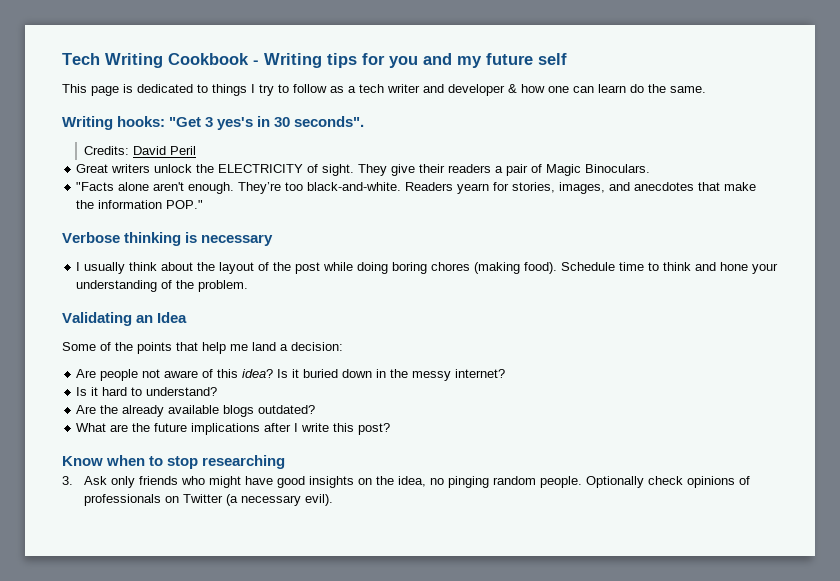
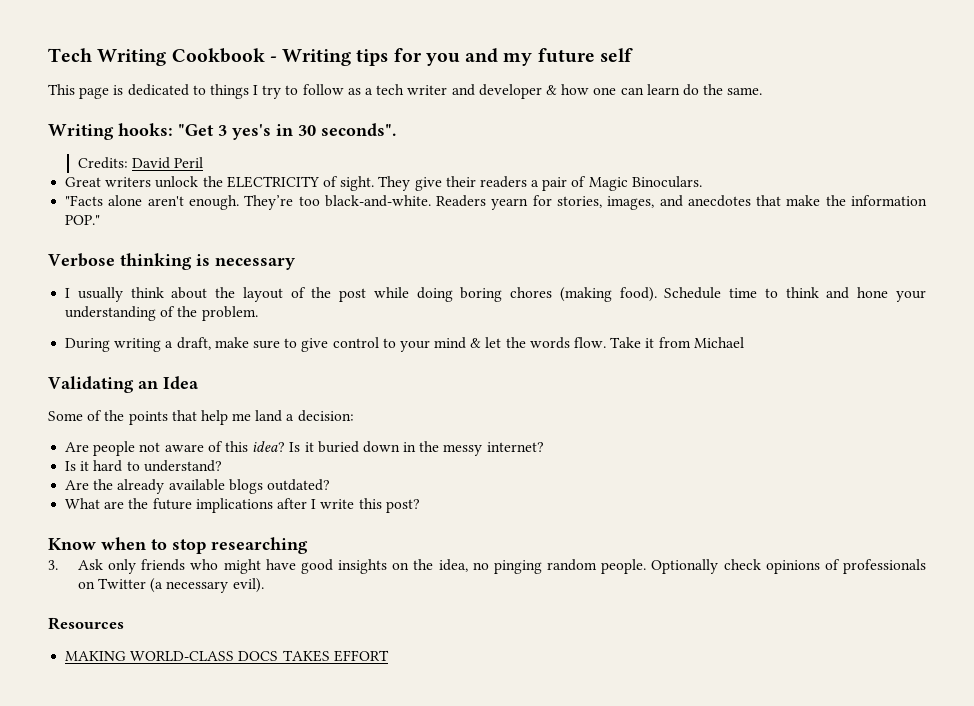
+ During writing a draft, make sure to give control to your mind & let the words flow. Take it from Michael
+ Resources
+ MAKING WORLD-CLASS DOCS TAKES EFFORT

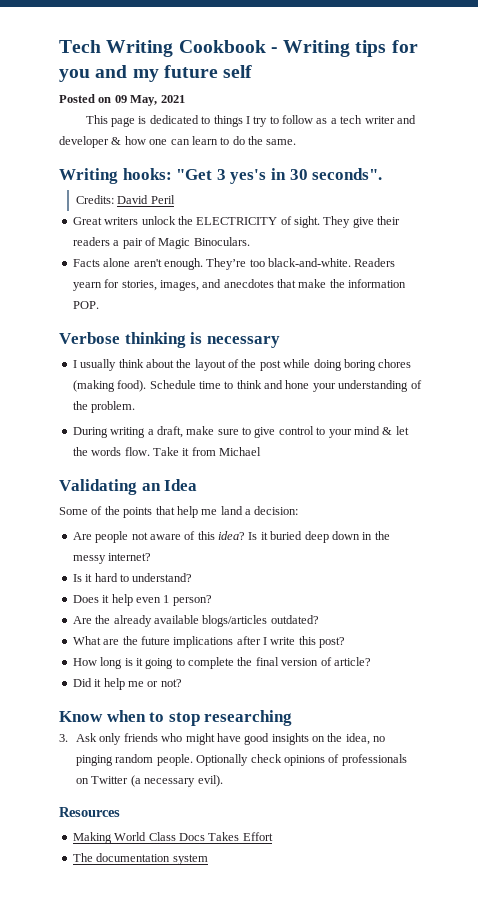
+ Posted on 09 May, 2021
- This page is dedicated to things I try to follow as a tech writer and developer & how one can learn do the same.
+ This page is dedicated to things I try to follow as a tech writer and developer & how one can learn to do the same.
- "Facts alone aren't enough.
+ Facts alone aren't enough.
- Readers yearn for stories, images, and anecdotes that make the information POP."
+ Readers yearn for stories, images, and anecdotes that make the information POP.
- Is it buried down in the messy internet?
+ Is it buried deep down in the messy internet?
+ Does it help even 1 person?
- Are the already available blogs outdated?
+ Are the already available blogs/articles outdated?
+ How long is it going to complete the final version of article?
+ Did it help me or not?
- MAKING WORLD-CLASS DOCS TAKES EFFORT
+ Making World Class Docs Takes Effort
+ The documentation system

